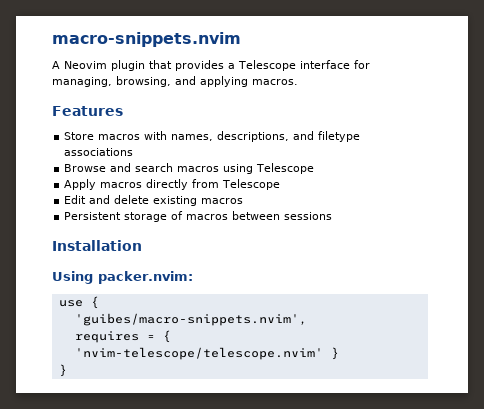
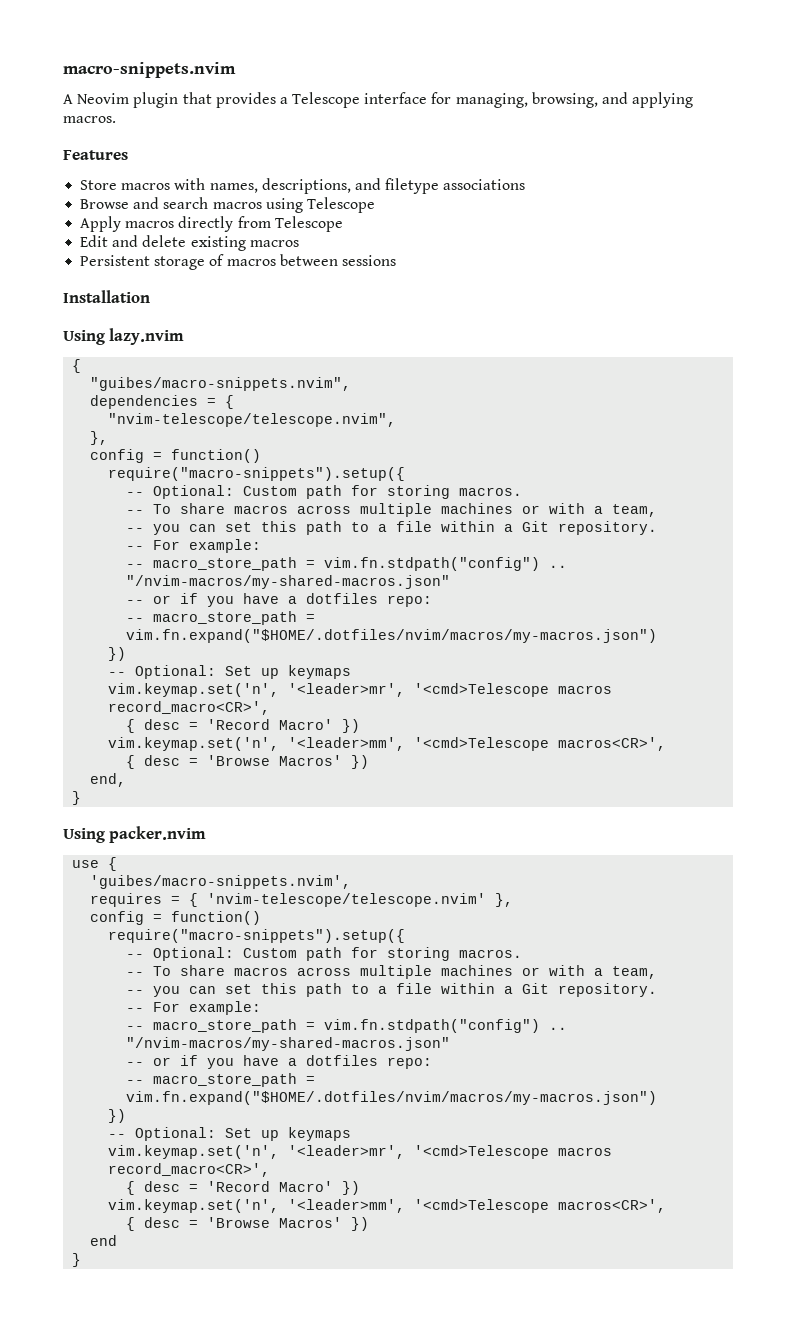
- Using packer.nvim:
+ Using lazy.nvim
+ {
+ "guibes/macro-snippets.nvim",
+ dependencies = {
+ "nvim-telescope/telescope.nvim",
+ },
+ config = function()
+ require("macro-snippets").setup({
+ -- Optional: Custom path for storing macros.
+ -- To share macros across multiple machines or with a team,
+ -- you can set this path to a file within a Git repository.
+ -- For example:
+ -- macro_store_path = vim.fn.stdpath("config") .. "/nvim-macros/my-shared-macros.json"
+ -- or if you have a dotfiles repo:
+ -- macro_store_path = vim.fn.expand("$HOME/.dotfiles/nvim/macros/my-macros.json")
+ })
+ -- Optional: Set up keymaps
+ vim.keymap.set('n', '<leader>mr', '<cmd>Telescope macros record_macro<CR>',
+ { desc = 'Record Macro' })
+ vim.keymap.set('n', '<leader>mm', '<cmd>Telescope macros<CR>',
+ { desc = 'Browse Macros' })
+ end,
+ }
+ Using packer.nvim
- requires = { 'nvim-telescope/telescope.nvim' }
+ requires = { 'nvim-telescope/telescope.nvim' },
+ config = function()
+ require("macro-snippets").setup({
+ -- Optional: Custom path for storing macros.
+ -- To share macros across multiple machines or with a team,
+ -- you can set this path to a file within a Git repository.
+ -- For example:
+ -- macro_store_path = vim.fn.stdpath("config") .. "/nvim-macros/my-shared-macros.json"
+ -- or if you have a dotfiles repo:
+ -- macro_store_path = vim.fn.expand("$HOME/.dotfiles/nvim/macros/my-macros.json")
+ })
+ -- Optional: Set up keymaps
+ vim.keymap.set('n', '<leader>mr', '<cmd>Telescope macros record_macro<CR>',
+ { desc = 'Record Macro' })
+ vim.keymap.set('n', '<leader>mm', '<cmd>Telescope macros<CR>',
+ { desc = 'Browse Macros' })
+ end

